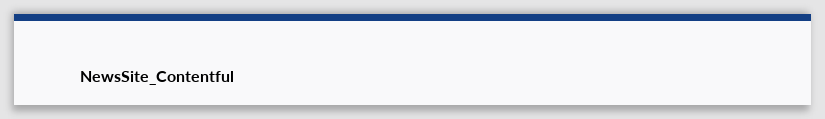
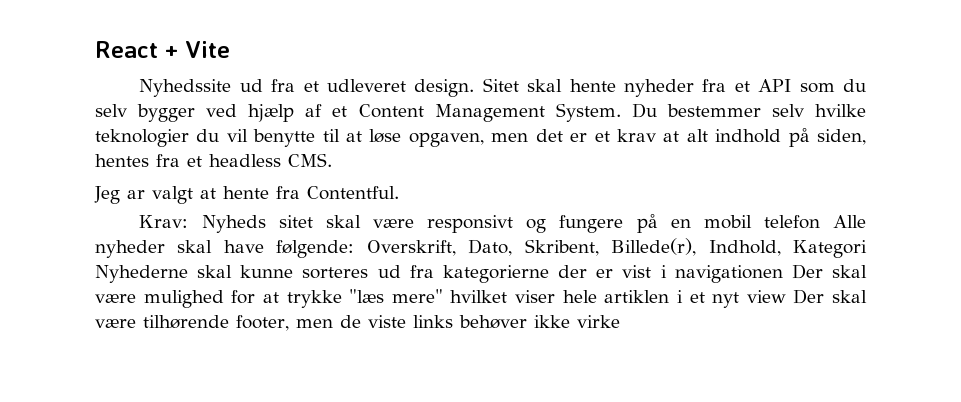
- NewsSite_Contentful
+ React + Vite
+ Nyhedssite ud fra et udleveret design. Sitet skal hente nyheder fra et API som du selv bygger ved hjælp af et Content Management System. Du bestemmer selv hvilke teknologier du vil benytte til at løse opgaven, men det er et krav at alt indhold på siden, hentes fra et headless CMS.
+ Jeg ar valgt at hente fra Contentful.
+ Krav: Nyheds sitet skal være responsivt og fungere på en mobil telefon Alle nyheder skal have følgende: Overskrift, Dato, Skribent, Billede(r), Indhold, Kategori Nyhederne skal kunne sorteres ud fra kategorierne der er vist i navigationen Der skal være mulighed for at trykke "læs mere" hvilket viser hele artiklen i et nyt view Der skal være tilhørende footer, men de viste links behøver ikke virke

